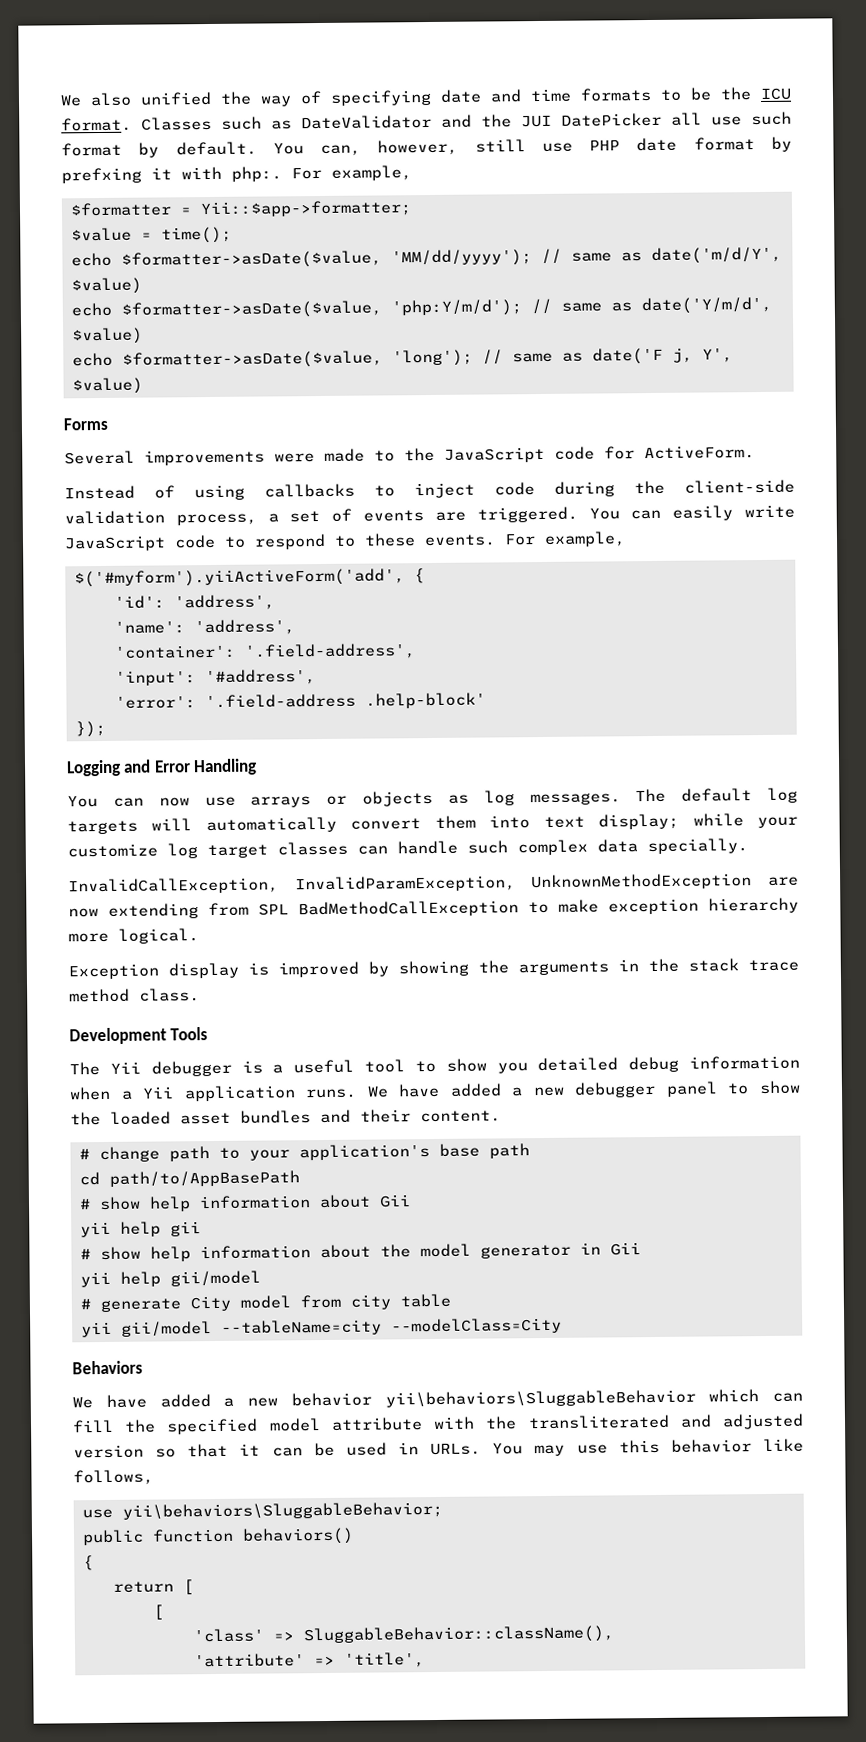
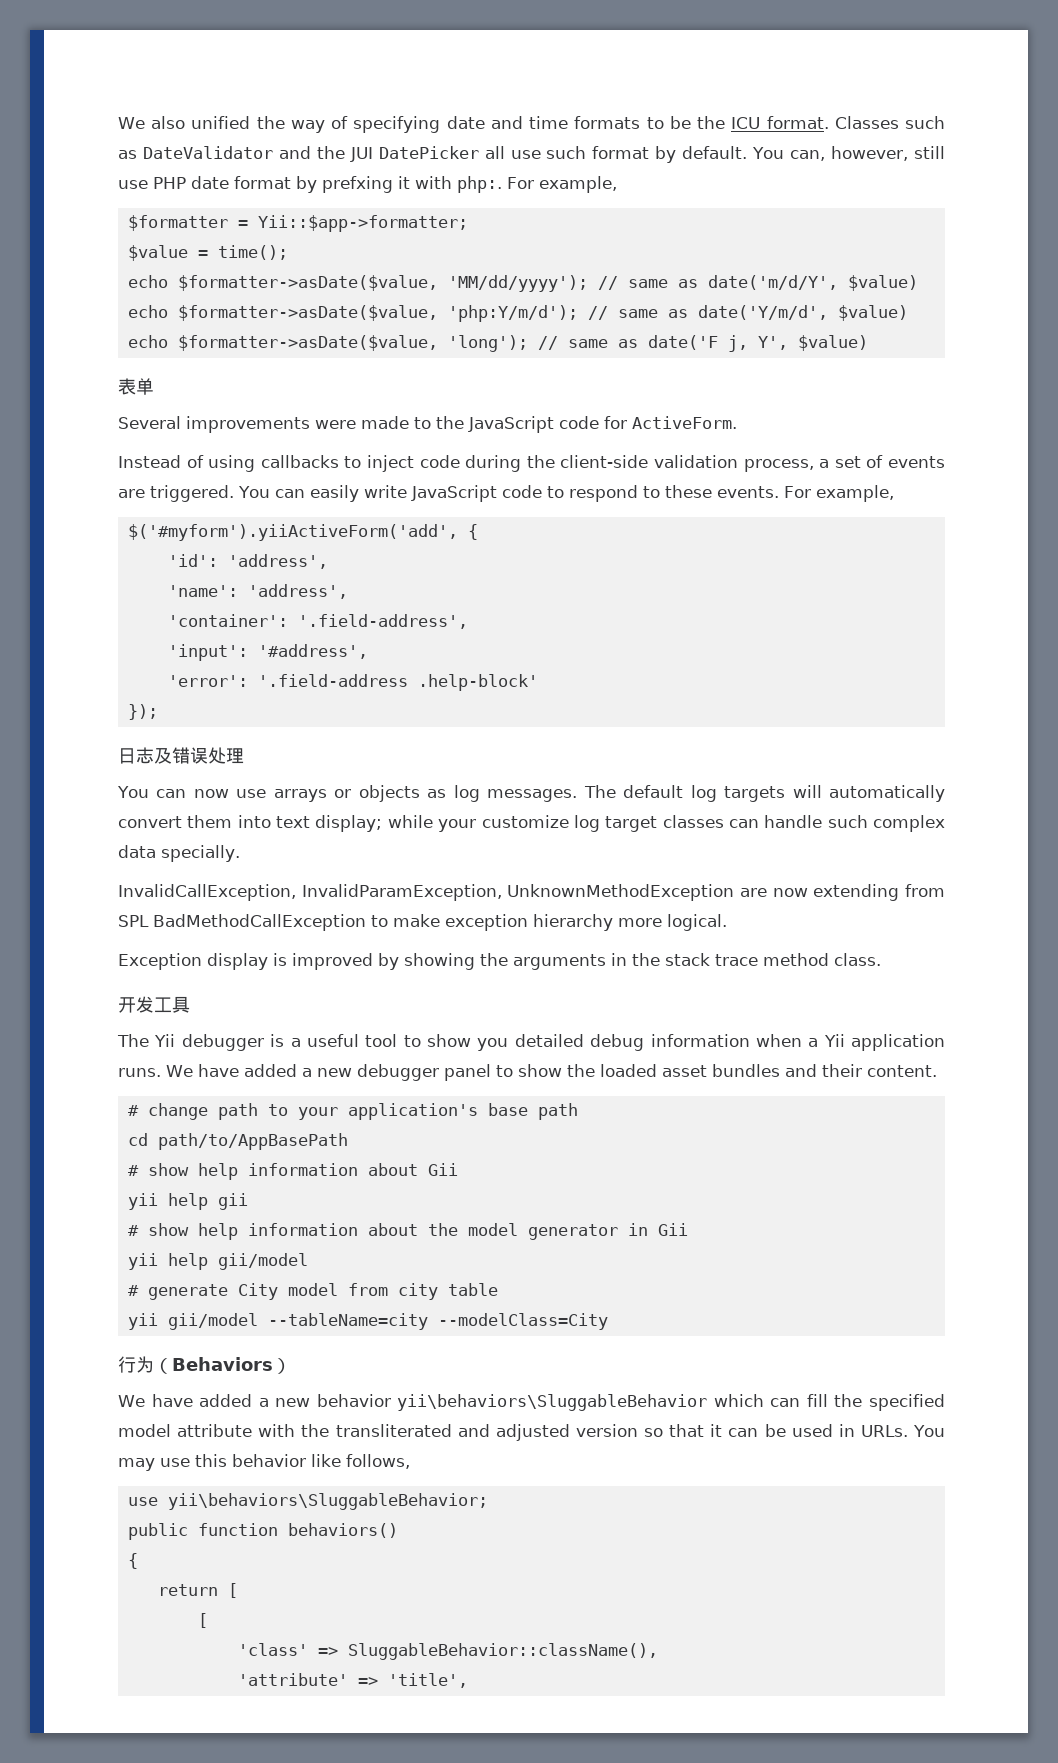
- Forms
+ 表单
- Logging and Error Handling
+ 日志及错误处理
- Development Tools
+ 开发工具
- Behaviors
+ 行为（Behaviors）

